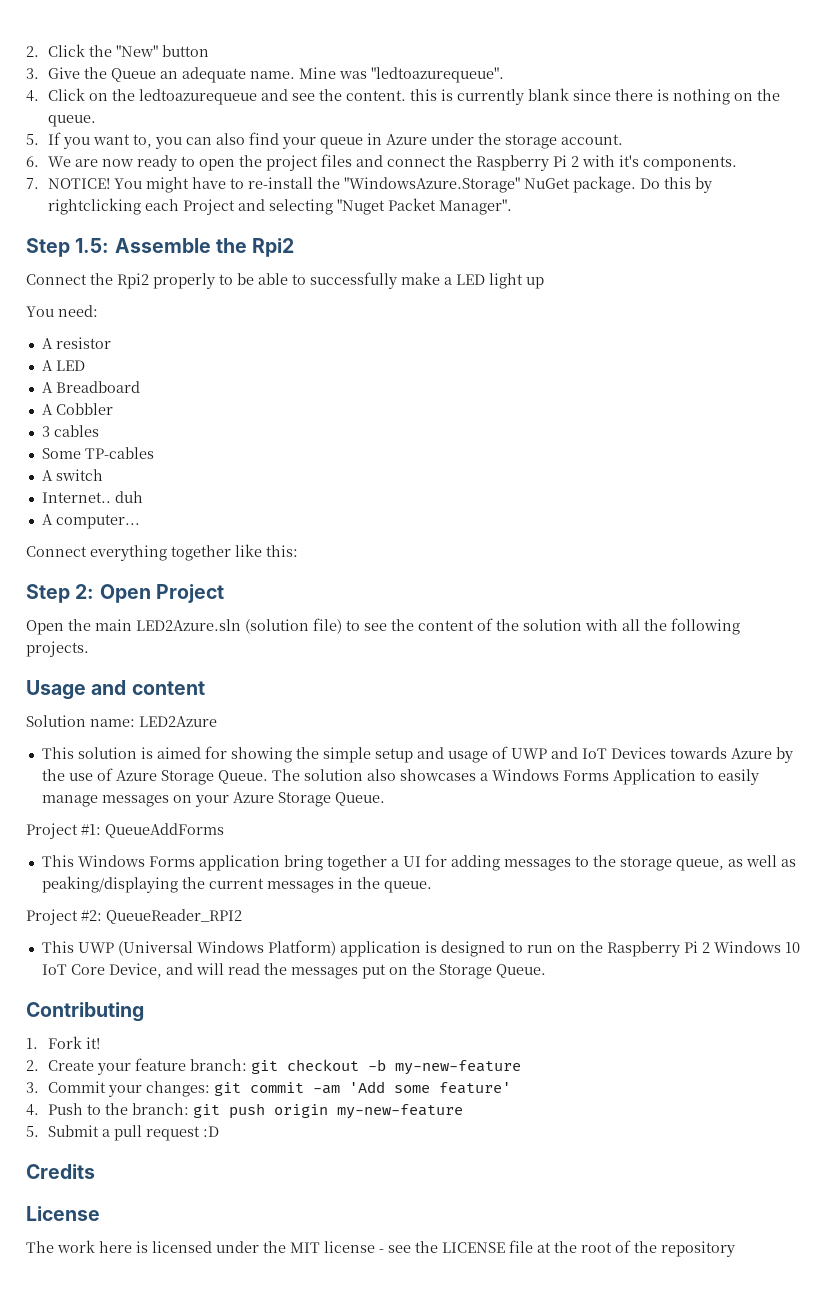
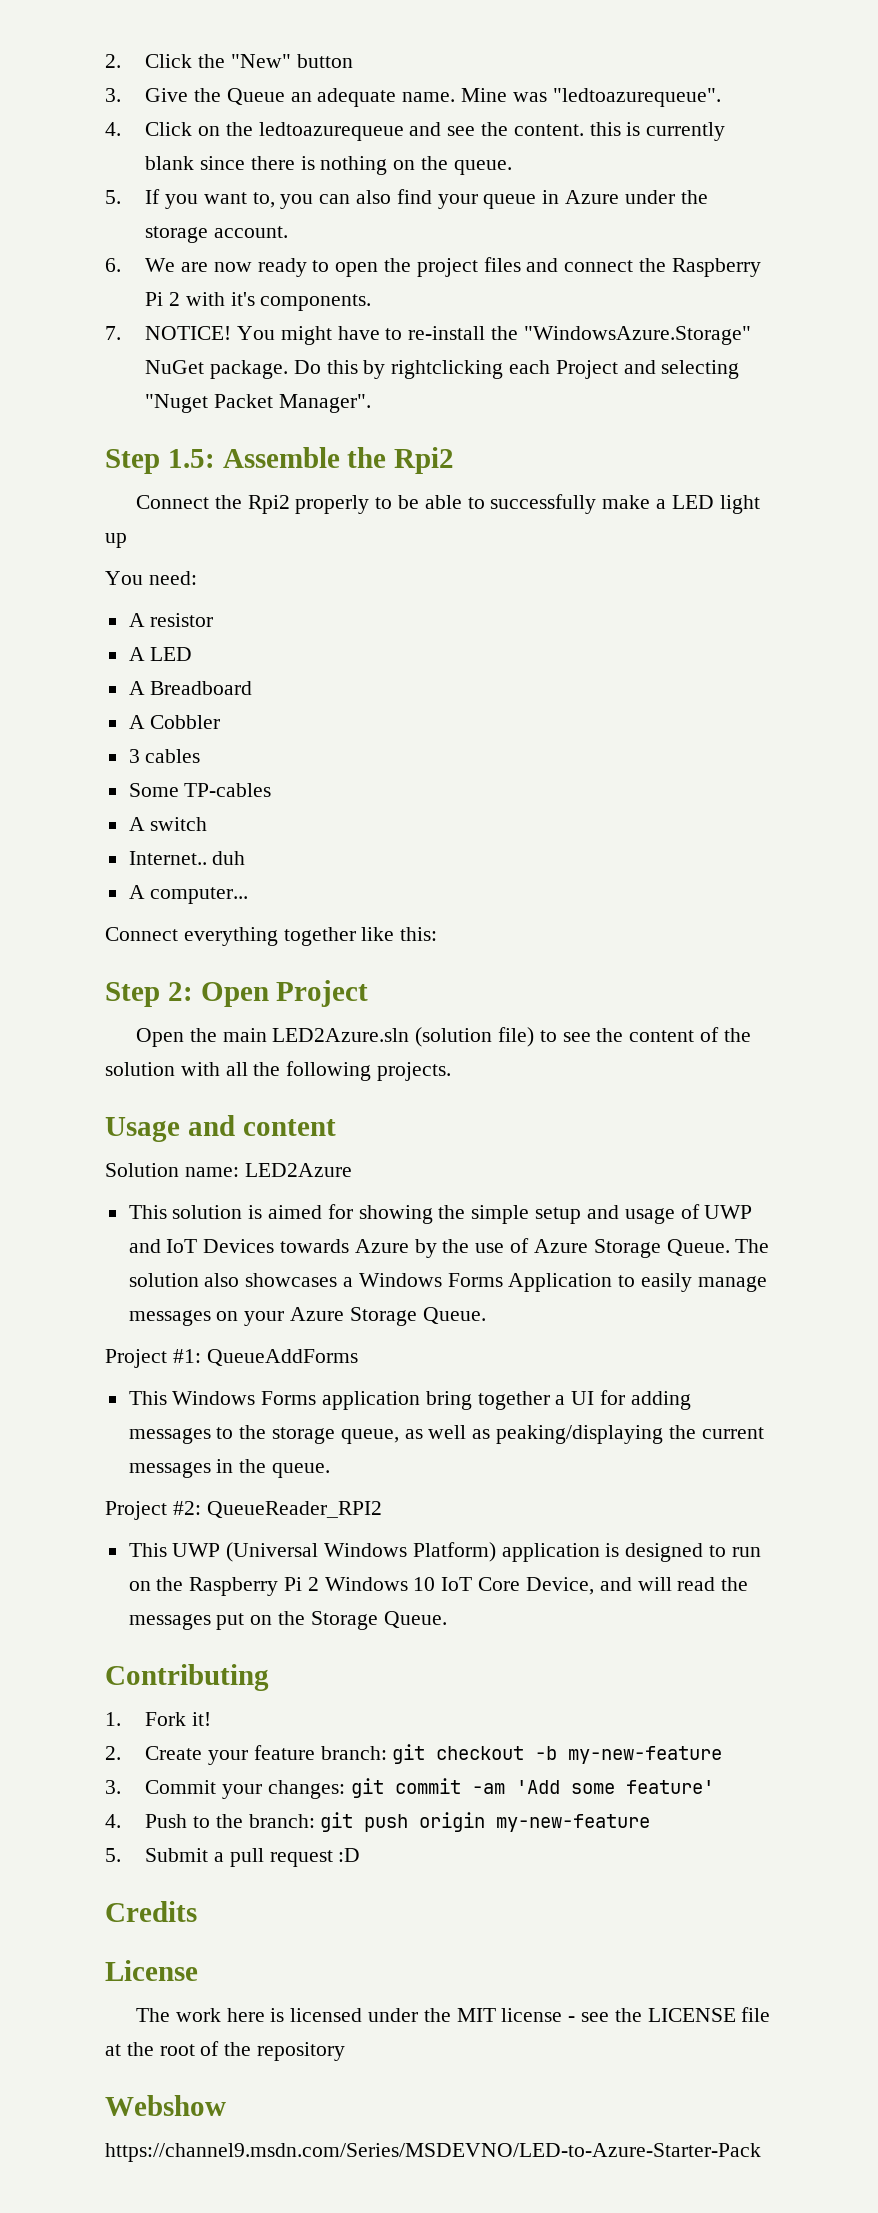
+ Webshow
+ https://channel9.msdn.com/Series/MSDEVNO/LED-to-Azure-Starter-Pack

